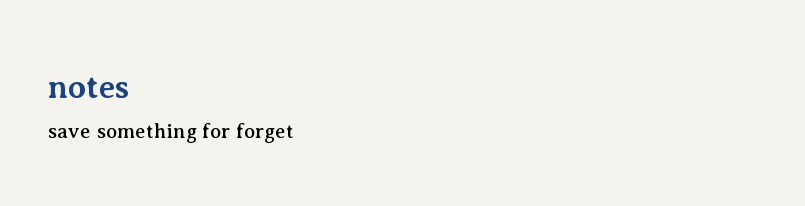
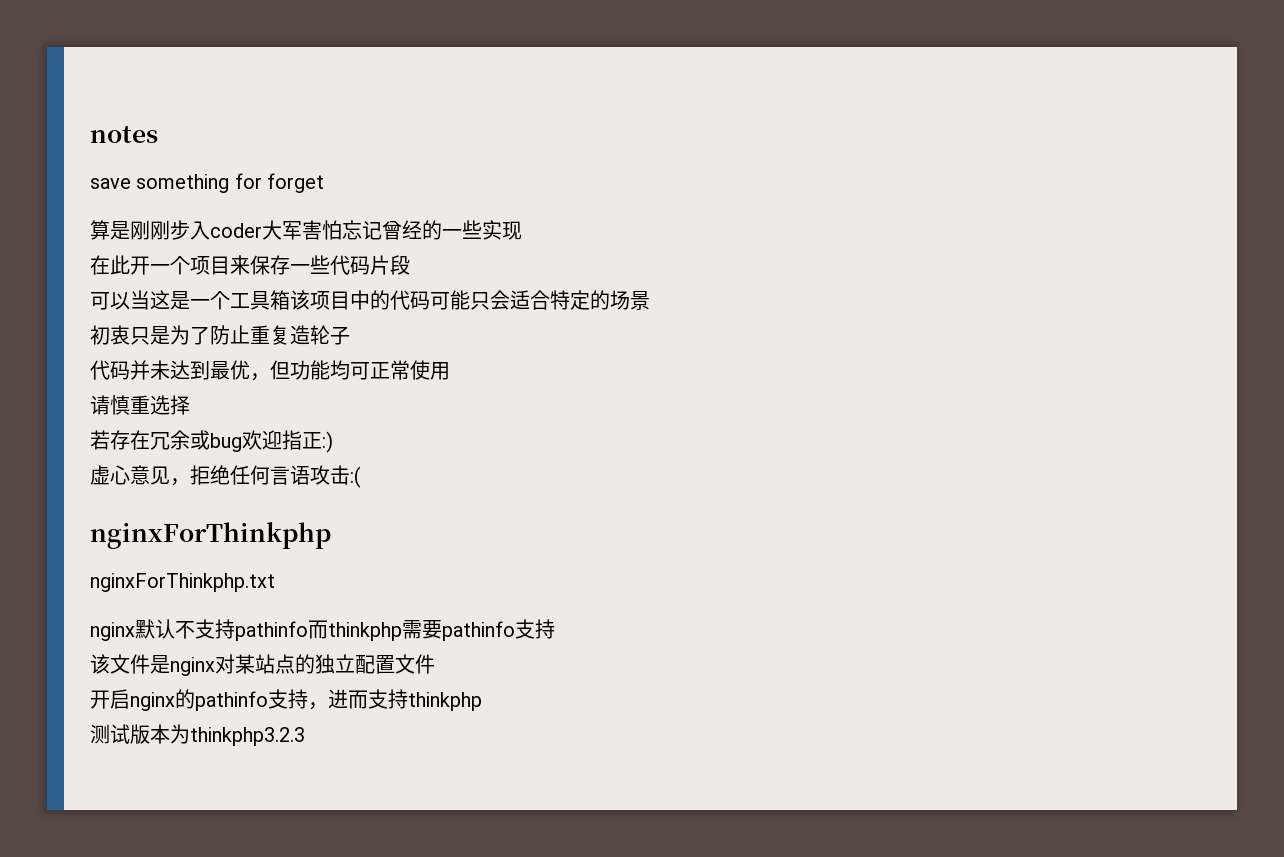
+ 算是刚刚步入coder大军害怕忘记曾经的一些实现
+ 在此开一个项目来保存一些代码片段
+ 可以当这是一个工具箱该项目中的代码可能只会适合特定的场景
+ 初衷只是为了防止重复造轮子
+ 代码并未达到最优，但功能均可正常使用
+ 请慎重选择
+ 若存在冗余或bug欢迎指正:)
+ 虚心意见，拒绝任何言语攻击:(
+ nginxForThinkphp
+ nginxForThinkphp.txt
+ nginx默认不支持pathinfo而thinkphp需要pathinfo支持
+ 该文件是nginx对某站点的独立配置文件
+ 开启nginx的pathinfo支持，进而支持thinkphp
+ 测试版本为thinkphp3.2.3

